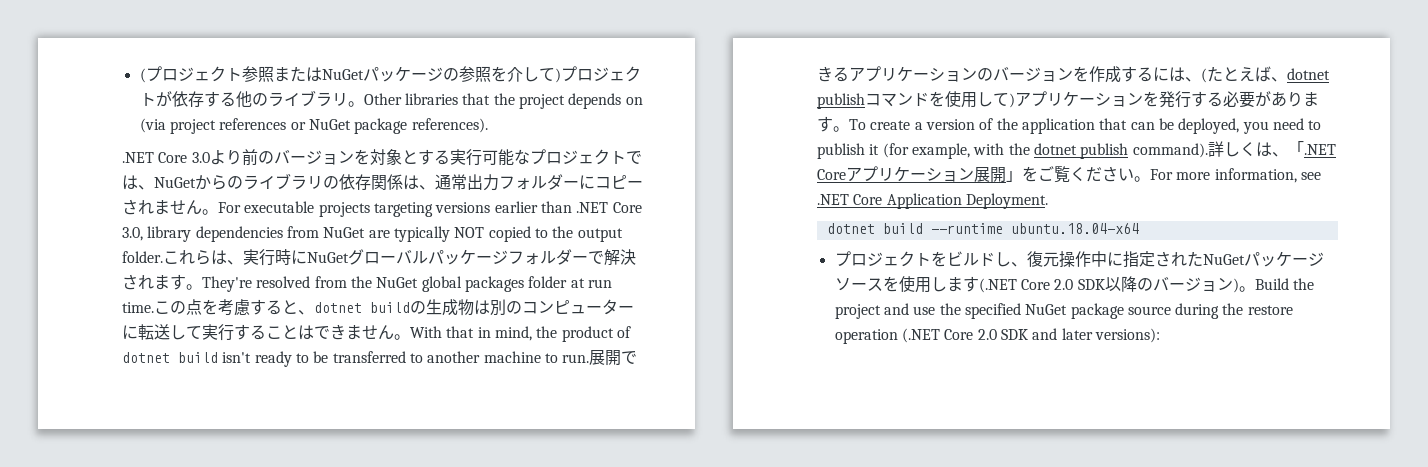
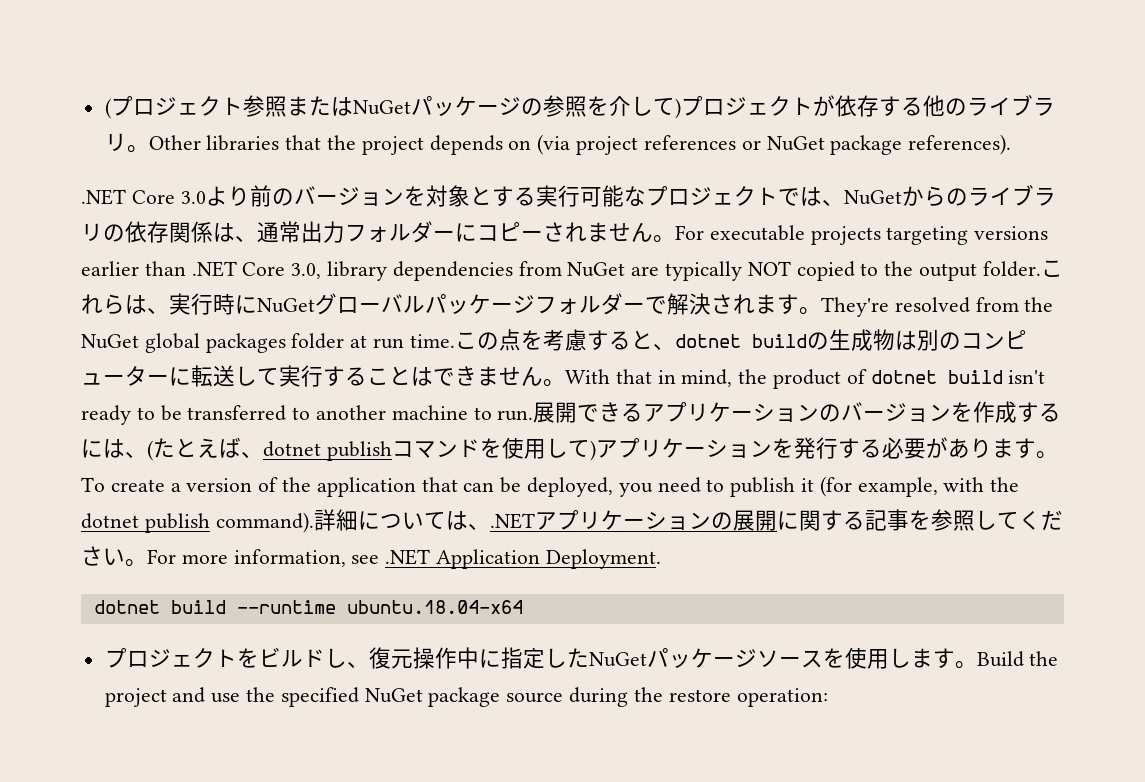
- 詳しくは、「.NET Coreアプリケーション展開」をご覧ください。
+ 詳細については、.NETアプリケーションの展開に関する記事を参照してください。
- For more information, see .NET Core Application Deployment.
+ For more information, see .NET Application Deployment.
- プロジェクトをビルドし、復元操作中に指定されたNuGetパッケージソースを使用します(.NET Core 2.0 SDK以降のバージョン)。
+ プロジェクトをビルドし、復元操作中に指定したNuGetパッケージソースを使用します。
- Build the project and use the specified NuGet package source during the restore operation (.NET Core 2.0 SDK and later versions):
+ Build the project and use the specified NuGet package source during the restore operation:

